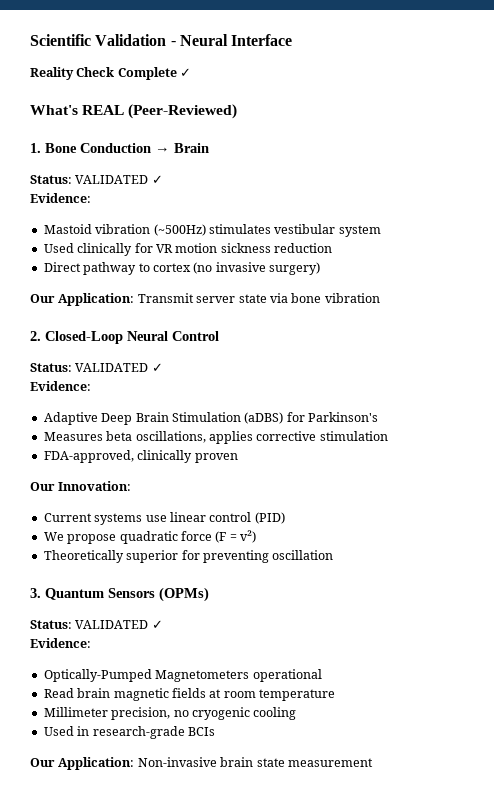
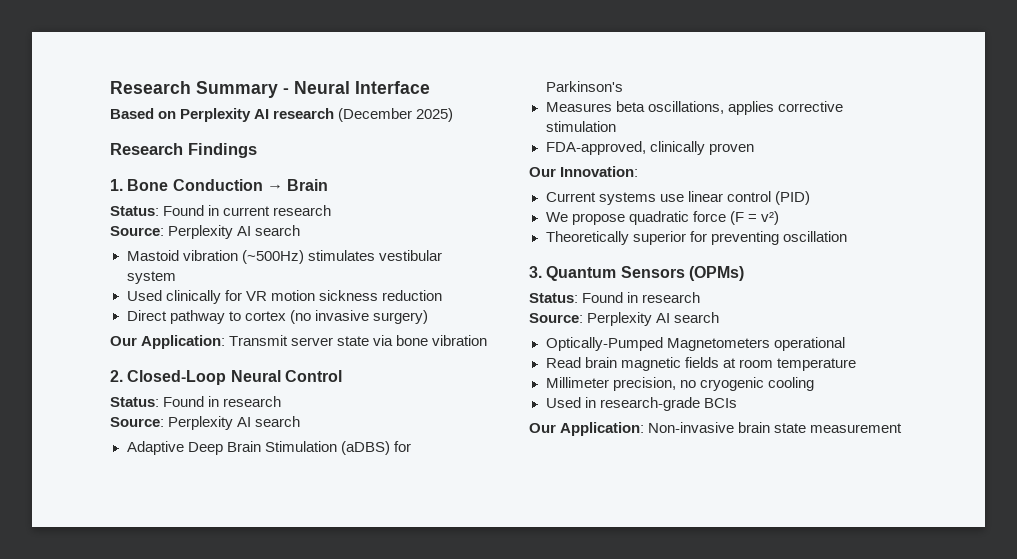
- Scientific Validation - Neural Interface
+ Research Summary - Neural Interface
- Reality Check Complete ✓
- What's REAL (Peer-Reviewed)
+ Based on Perplexity AI research (December 2025)
+ Research Findings
  1. Bone Conduction → Brain
- Status: VALIDATED ✓
- Evidence:
+ Status: Found in current research
+ Source: Perplexity AI search
  2. Closed-Loop Neural Control
- Status: VALIDATED ✓
- Evidence:
+ Status: Found in research
+ Source: Perplexity AI search
  3. Quantum Sensors (OPMs)
- Status: VALIDATED ✓
- Evidence:
+ Status: Found in research
+ Source: Perplexity AI search

